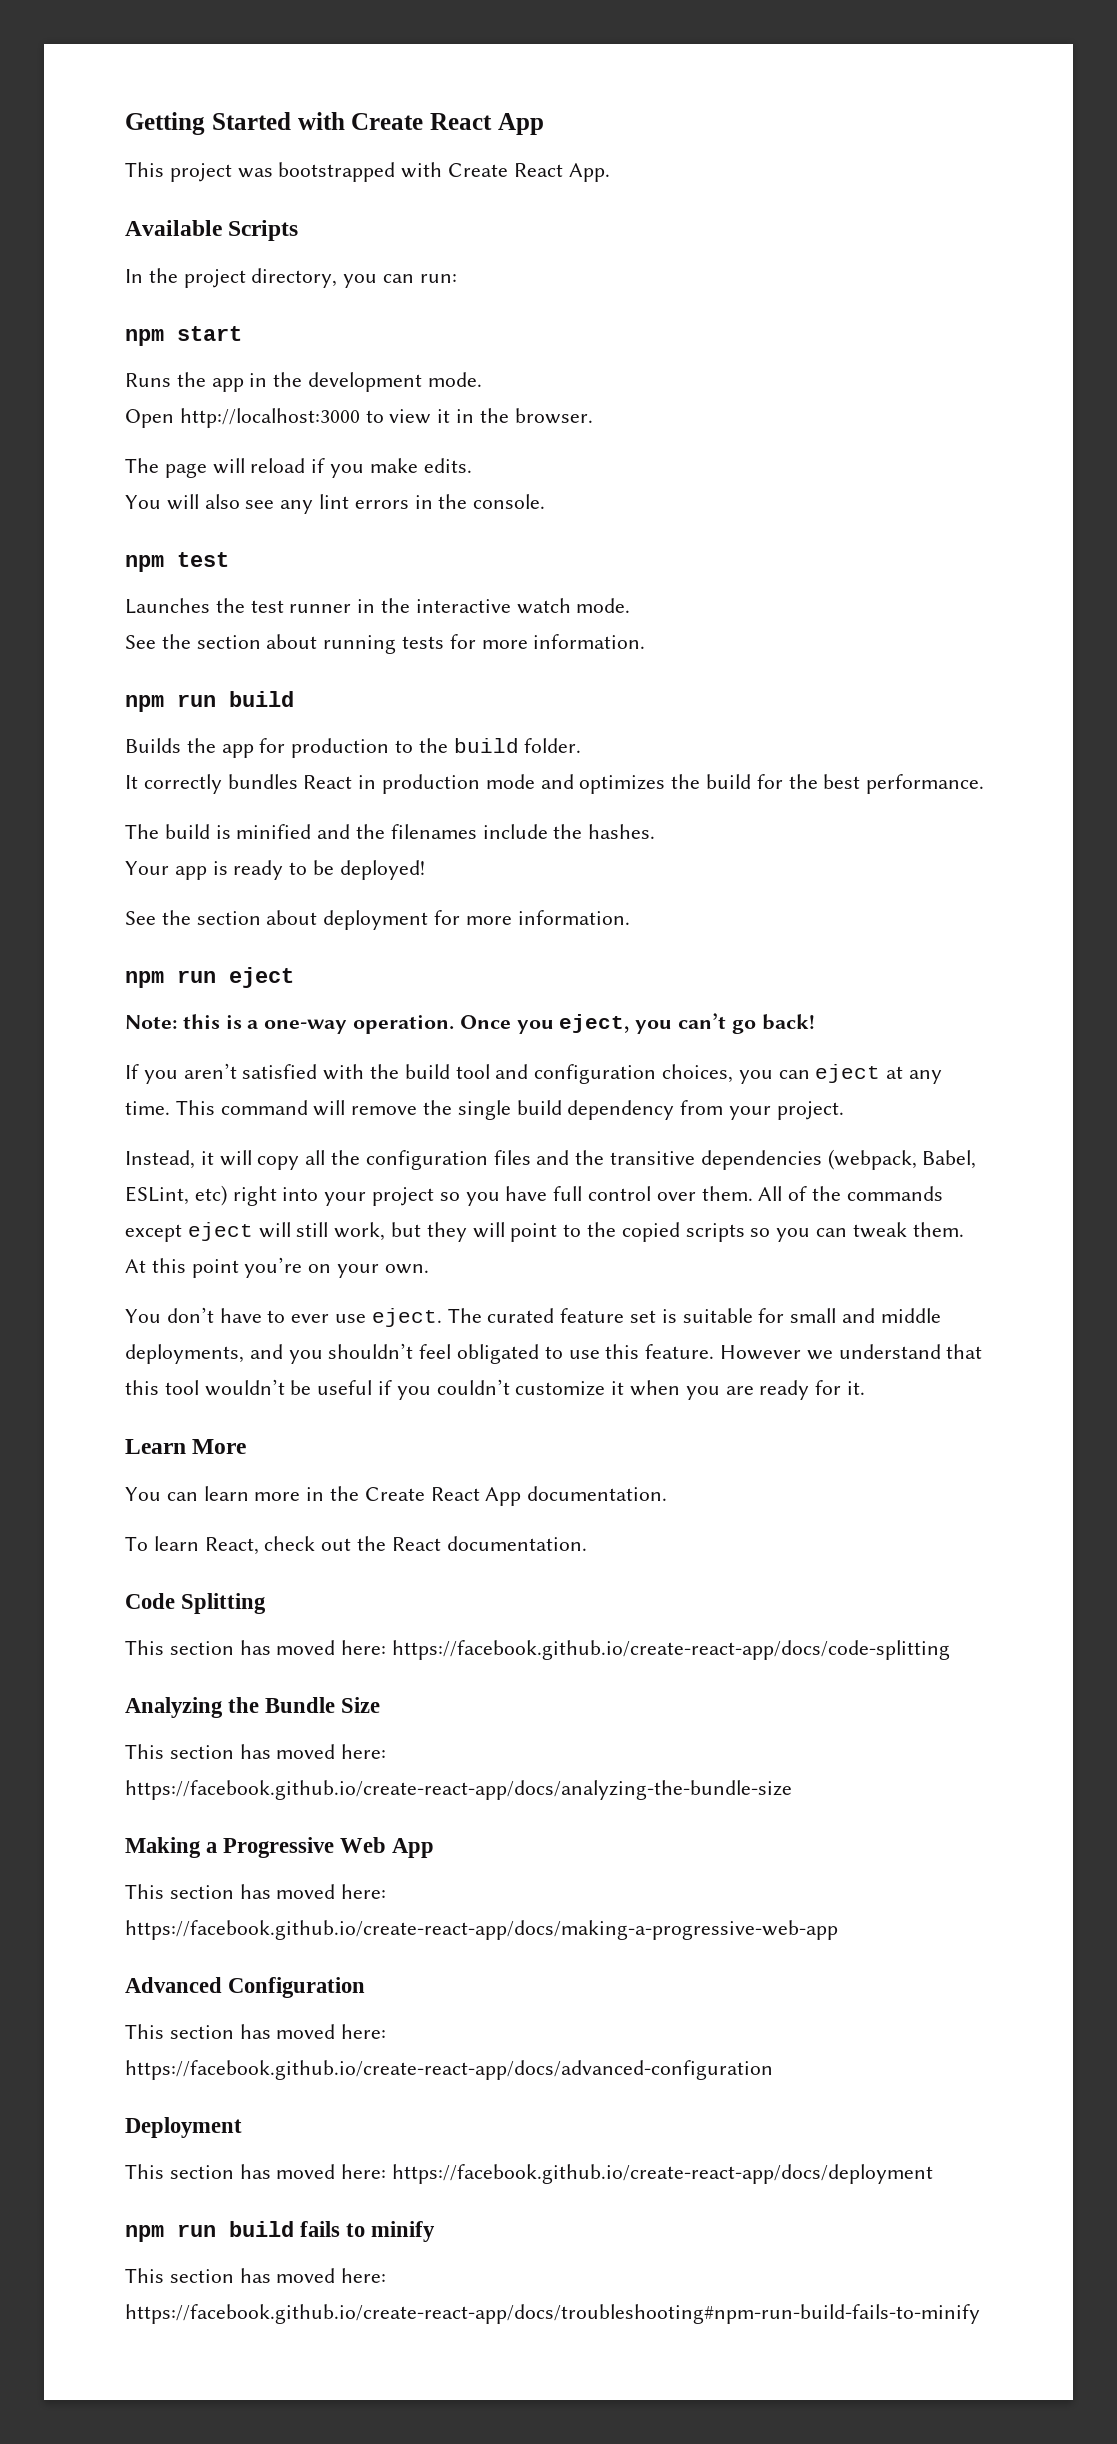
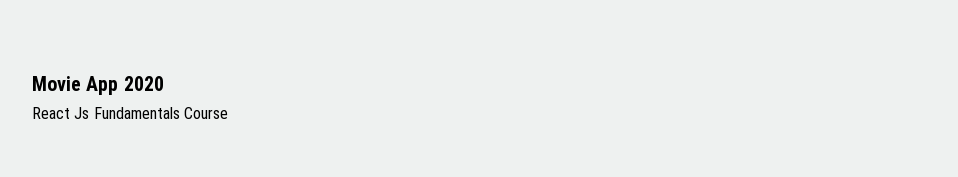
- Getting Started with Create React App
- This project was bootstrapped with Create React App.
- Available Scripts
- In the project directory, you can run:
- npm start
- Runs the app in the development mode.
- Open http://localhost:3000 to view it in the browser.
- The page will reload if you make edits.
- You will also see any lint errors in the console.
- npm test
- Launches the test runner in the interactive watch mode.
- See the section about running tests for more information.
- npm run build
- Builds the app for production to the build folder.
- It correctly bundles React in production mode and optimizes the build for the best performance.
- The build is minified and the filenames include the hashes.
- Your app is ready to be deployed!
- See the section about deployment for more information.
- npm run eject
- Note: this is a one-way operation. Once you eject, you can’t go back!
- If you aren’t satisfied with the build tool and configuration choices, you can eject at any time. This command will remove the single build dependency from your project.
- Instead, it will copy all the configuration files and the transitive dependencies (webpack, Babel, ESLint, etc) right into your project so you have full control over them. All of the commands except eject will still work, but they will point to the copied scripts so you can tweak them. At this point you’re on your own.
- You don’t have to ever use eject. The curated feature set is suitable for small and middle deployments, and you shouldn’t feel obligated to use this feature. However we understand that this tool wouldn’t be useful if you couldn’t customize it when you are ready for it.
- Learn More
- You can learn more in the Create React App documentation.
- To learn React, check out the React documentation.
- Code Splitting
- This section has moved here: https://facebook.github.io/create-react-app/docs/code-splitting
- Analyzing the Bundle Size
- This section has moved here: https://facebook.github.io/create-react-app/docs/analyzing-the-bundle-size
- Making a Progressive Web App
- This section has moved here: https://facebook.github.io/create-react-app/docs/making-a-progressive-web-app
- Advanced Configuration
- This section has moved here: https://facebook.github.io/create-react-app/docs/advanced-configuration
- Deployment
- This section has moved here: https://facebook.github.io/create-react-app/docs/deployment
- npm run build fails to minify
- This section has moved here: https://facebook.github.io/create-react-app/docs/troubleshooting#npm-run-build-fails-to-minify
+ Movie App 2020
+ React Js Fundamentals Course

